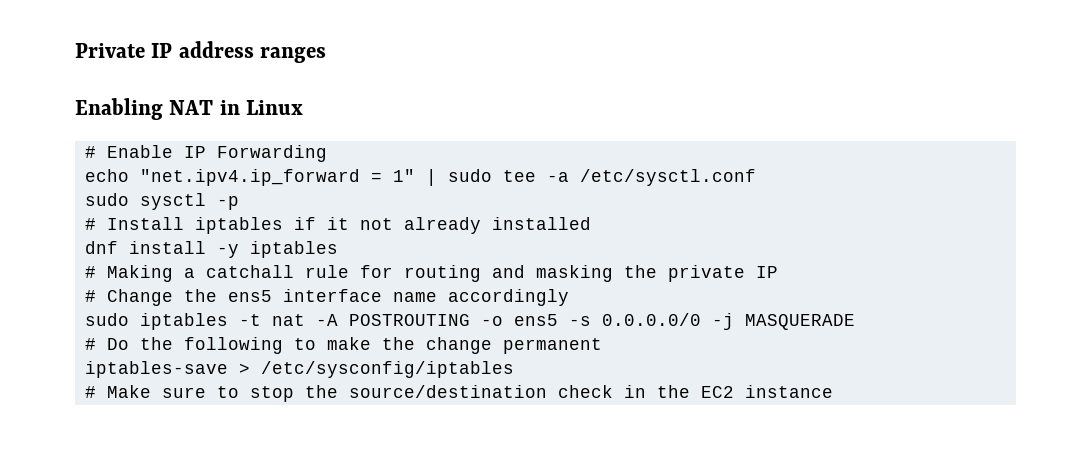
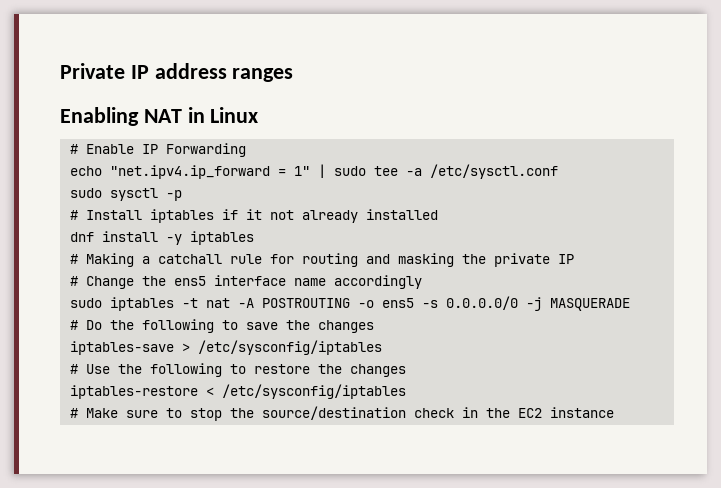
- # Do the following to make the change permanent
+ # Do the following to save the changes
+ # Use the following to restore the changes
+ iptables-restore < /etc/sysconfig/iptables

